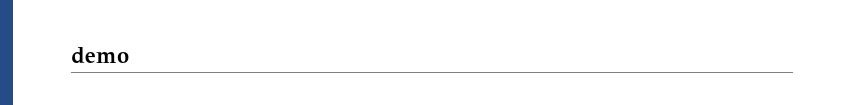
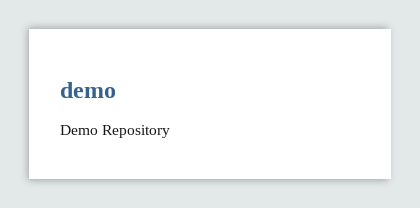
+ Demo Repository

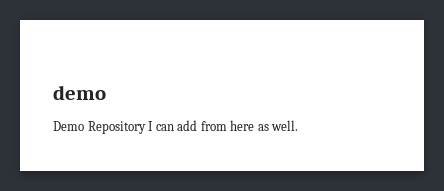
- Demo Repository
+ Demo Repository I can add from here as well.

